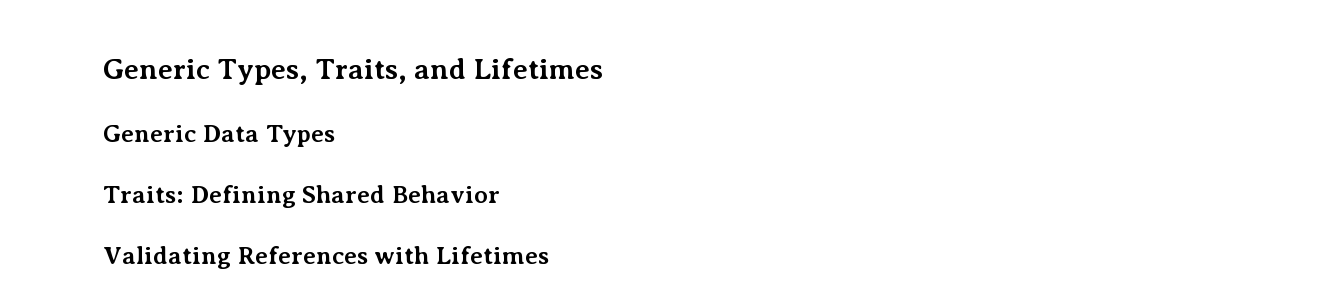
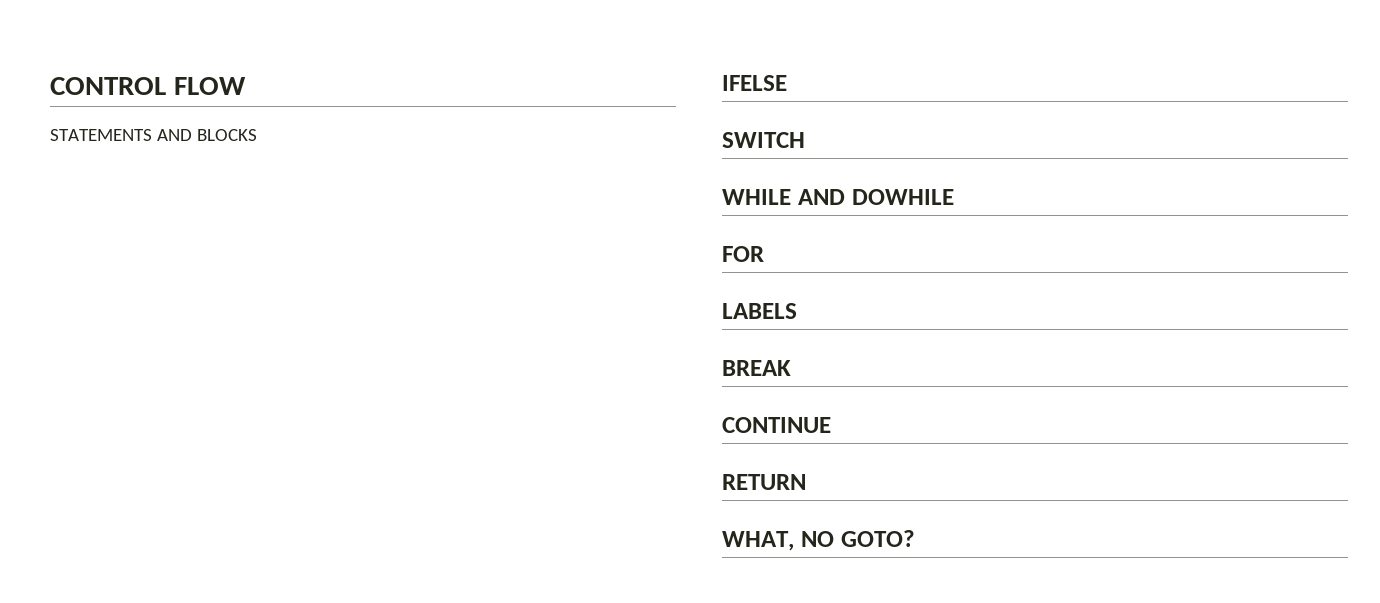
- Generic Types, Traits, and Lifetimes
- Generic Data Types
- Traits: Defining Shared Behavior
- Validating References with Lifetimes
+ CONTROL FLOW
+ STATEMENTS AND BLOCKS
+ IFELSE
+ SWITCH
+ WHILE AND DOWHILE
+ FOR
+ LABELS
+ BREAK
+ CONTINUE
+ RETURN
+ WHAT, NO GOTO?

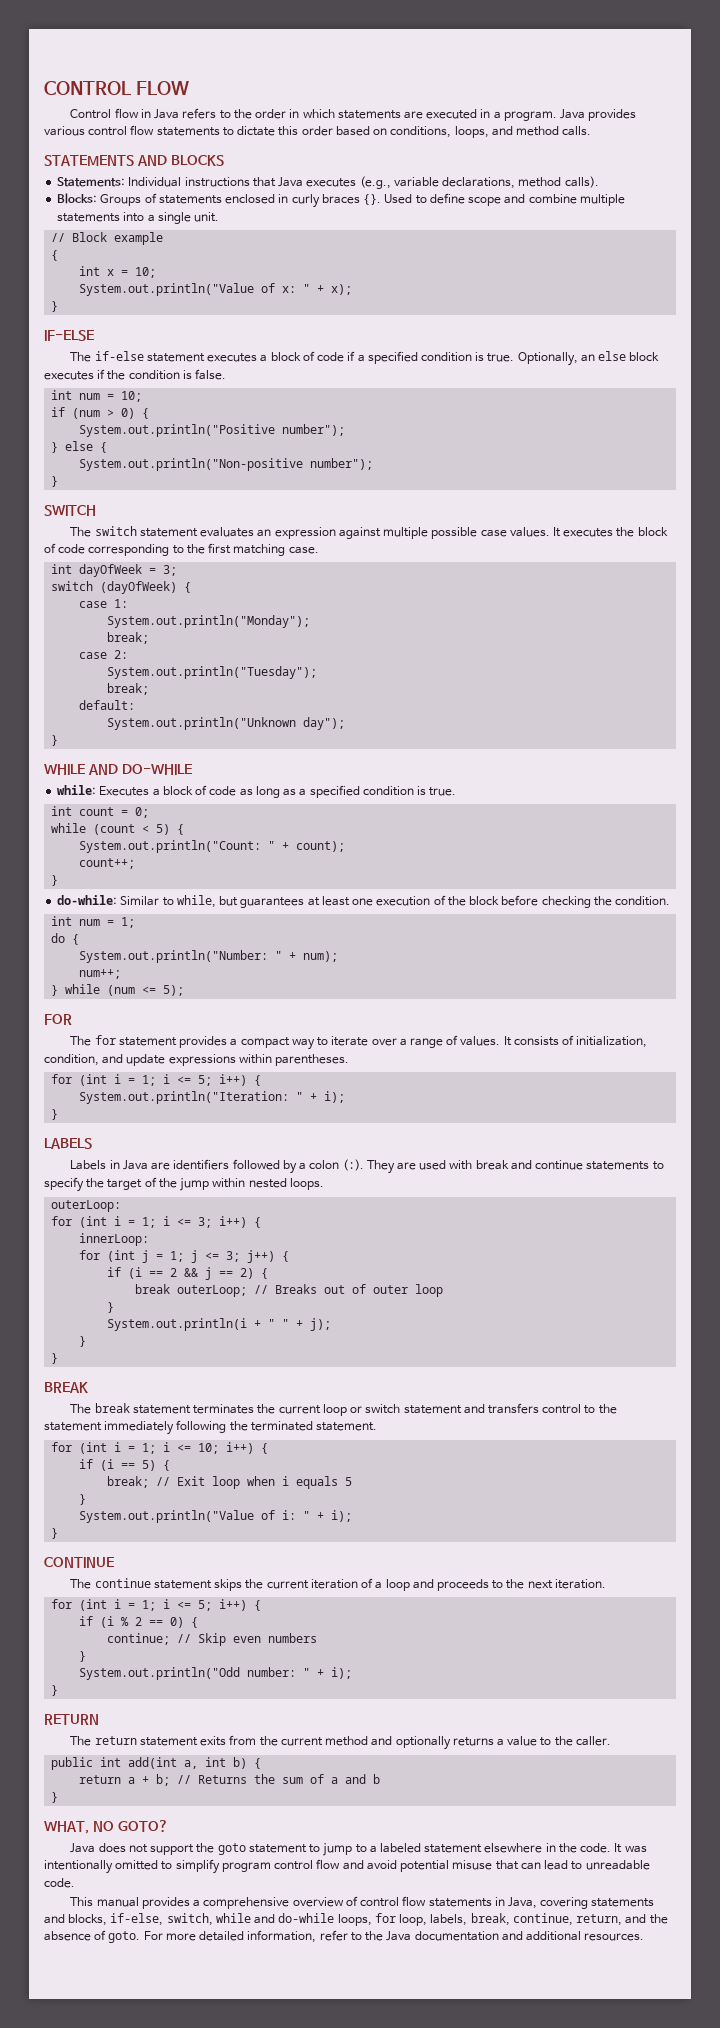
+ Control flow in Java refers to the order in which statements are executed in a program. Java provides various control flow statements to dictate this order based on conditions, loops, and method calls.
  STATEMENTS AND BLOCKS
- IFELSE
+ Statements: Individual instructions that Java executes (e.g., variable declarations, method calls).
+ Blocks: Groups of statements enclosed in curly braces {}. Used to define scope and combine multiple statements into a single unit.
+ // Block example
+ {
+ int x = 10;
+ System.out.println("Value of x: " + x);
+ }
+ IF-ELSE
+ The if-else statement executes a block of code if a specified condition is true. Optionally, an else block executes if the condition is false.
+ int num = 10;
+ if (num > 0) {
+ System.out.println("Positive number");
+ } else {
+ System.out.println("Non-positive number");
+ }
  SWITCH
- WHILE AND DOWHILE
+ The switch statement evaluates an expression against multiple possible case values. It executes the block of code corresponding to the first matching case.
+ int dayOfWeek = 3;
+ switch (dayOfWeek) {
+ case 1:
+ System.out.println("Monday");
+ break;
+ case 2:
+ System.out.println("Tuesday");
+ break;
+ default:
+ System.out.println("Unknown day");
+ }
+ WHILE AND DO-WHILE
+ while: Executes a block of code as long as a specified condition is true.
+ int count = 0;
+ while (count < 5) {
+ System.out.println("Count: " + count);
+ count++;
+ }
+ do-while: Similar to while, but guarantees at least one execution of the block before checking the condition.
+ int num = 1;
+ do {
+ System.out.println("Number: " + num);
+ num++;
+ } while (num <= 5);
  FOR
+ The for statement provides a compact way to iterate over a range of values. It consists of initialization, condition, and update expressions within parentheses.
+ for (int i = 1; i <= 5; i++) {
+ System.out.println("Iteration: " + i);
+ }
  LABELS
+ Labels in Java are identifiers followed by a colon (:). They are used with break and continue statements to specify the target of the jump within nested loops.
+ outerLoop:
+ for (int i = 1; i <= 3; i++) {
+ innerLoop:
+ for (int j = 1; j <= 3; j++) {
+ if (i == 2 && j == 2) {
+ break outerLoop; // Breaks out of outer loop
+ }
+ System.out.println(i + " " + j);
+ }
+ }
  BREAK
+ The break statement terminates the current loop or switch statement and transfers control to the statement immediately following the terminated statement.
+ for (int i = 1; i <= 10; i++) {
+ if (i == 5) {
+ break; // Exit loop when i equals 5
+ }
+ System.out.println("Value of i: " + i);
+ }
  CONTINUE
+ The continue statement skips the current iteration of a loop and proceeds to the next iteration.
+ for (int i = 1; i <= 5; i++) {
+ if (i % 2 == 0) {
+ continue; // Skip even numbers
+ }
+ System.out.println("Odd number: " + i);
+ }
  RETURN
+ The return statement exits from the current method and optionally returns a value to the caller.
+ public int add(int a, int b) {
+ return a + b; // Returns the sum of a and b
+ }
  WHAT, NO GOTO?
+ Java does not support the goto statement to jump to a labeled statement elsewhere in the code. It was intentionally omitted to simplify program control flow and avoid potential misuse that can lead to unreadable code.
+ This manual provides a comprehensive overview of control flow statements in Java, covering statements and blocks, if-else, switch, while and do-while loops, for loop, labels, break, continue, return, and the absence of goto. For more detailed information, refer to the Java documentation and additional resources.

